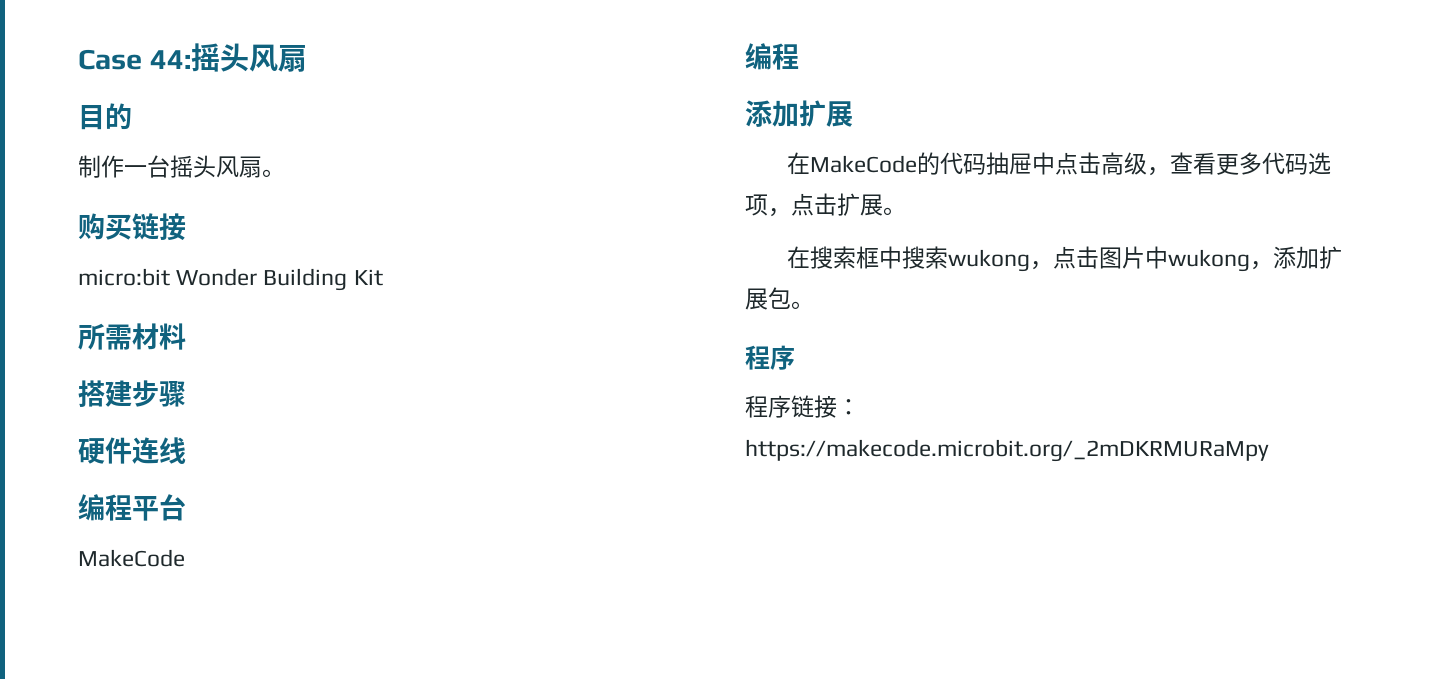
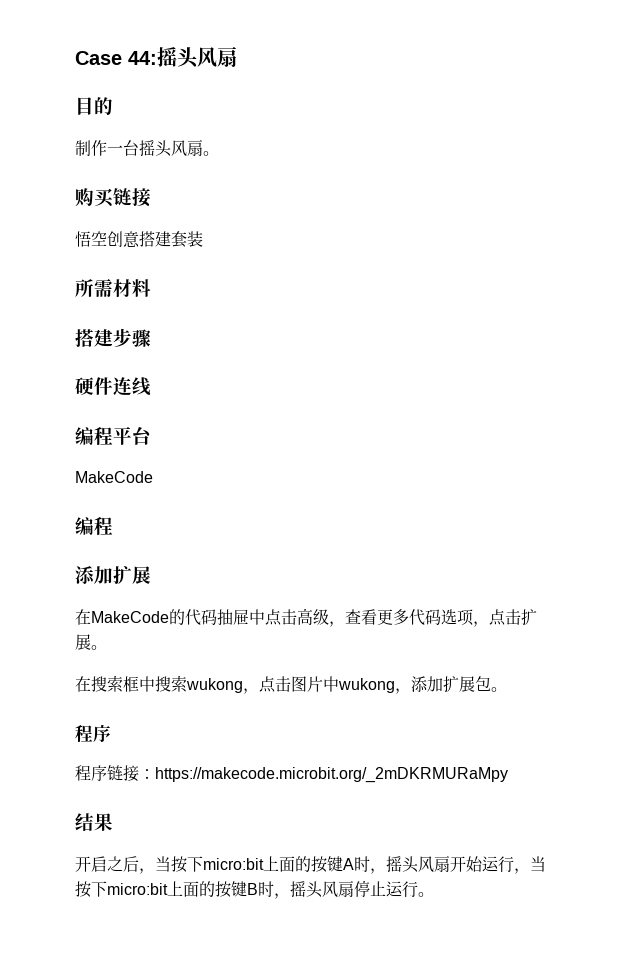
- micro:bit Wonder Building Kit
+ 悟空创意搭建套装
+ 结果
+ 开启之后，当按下micro:bit上面的按键A时，摇头风扇开始运行，当按下micro:bit上面的按键B时，摇头风扇停止运行。

